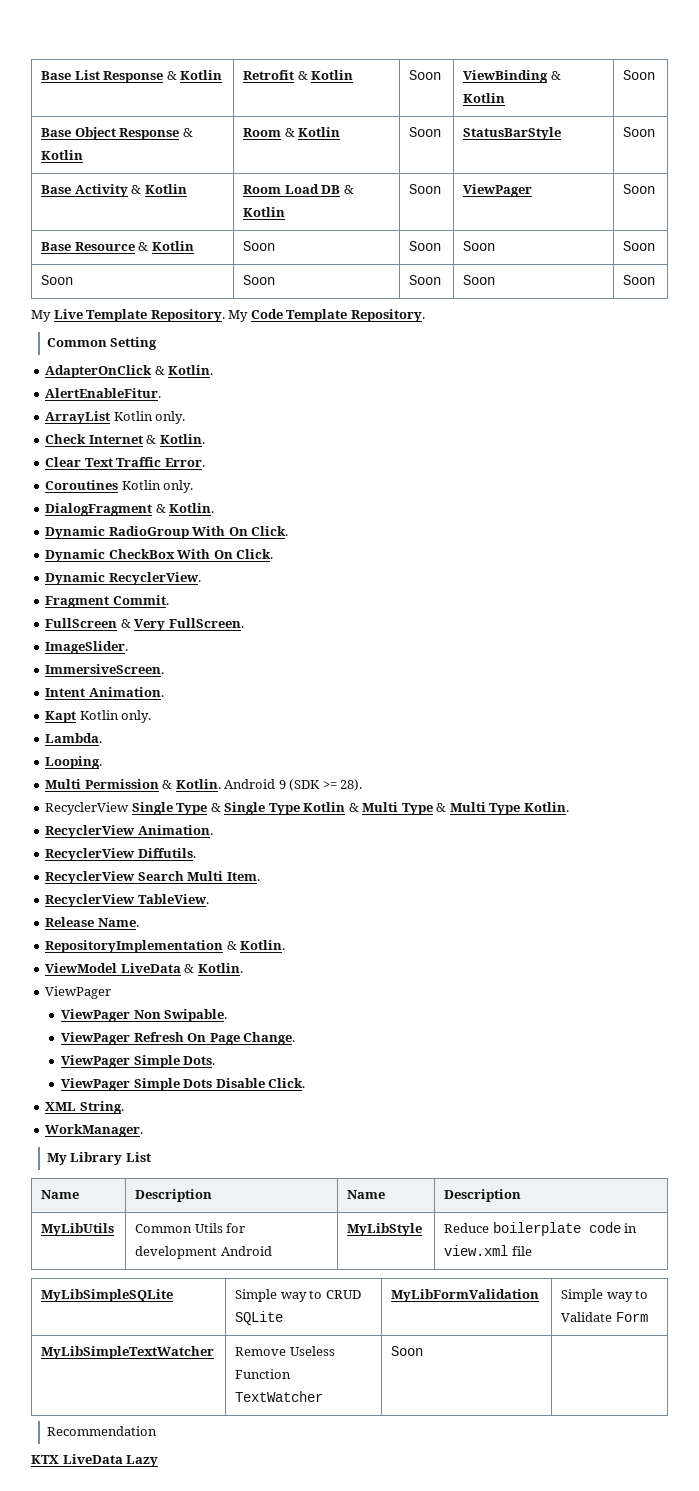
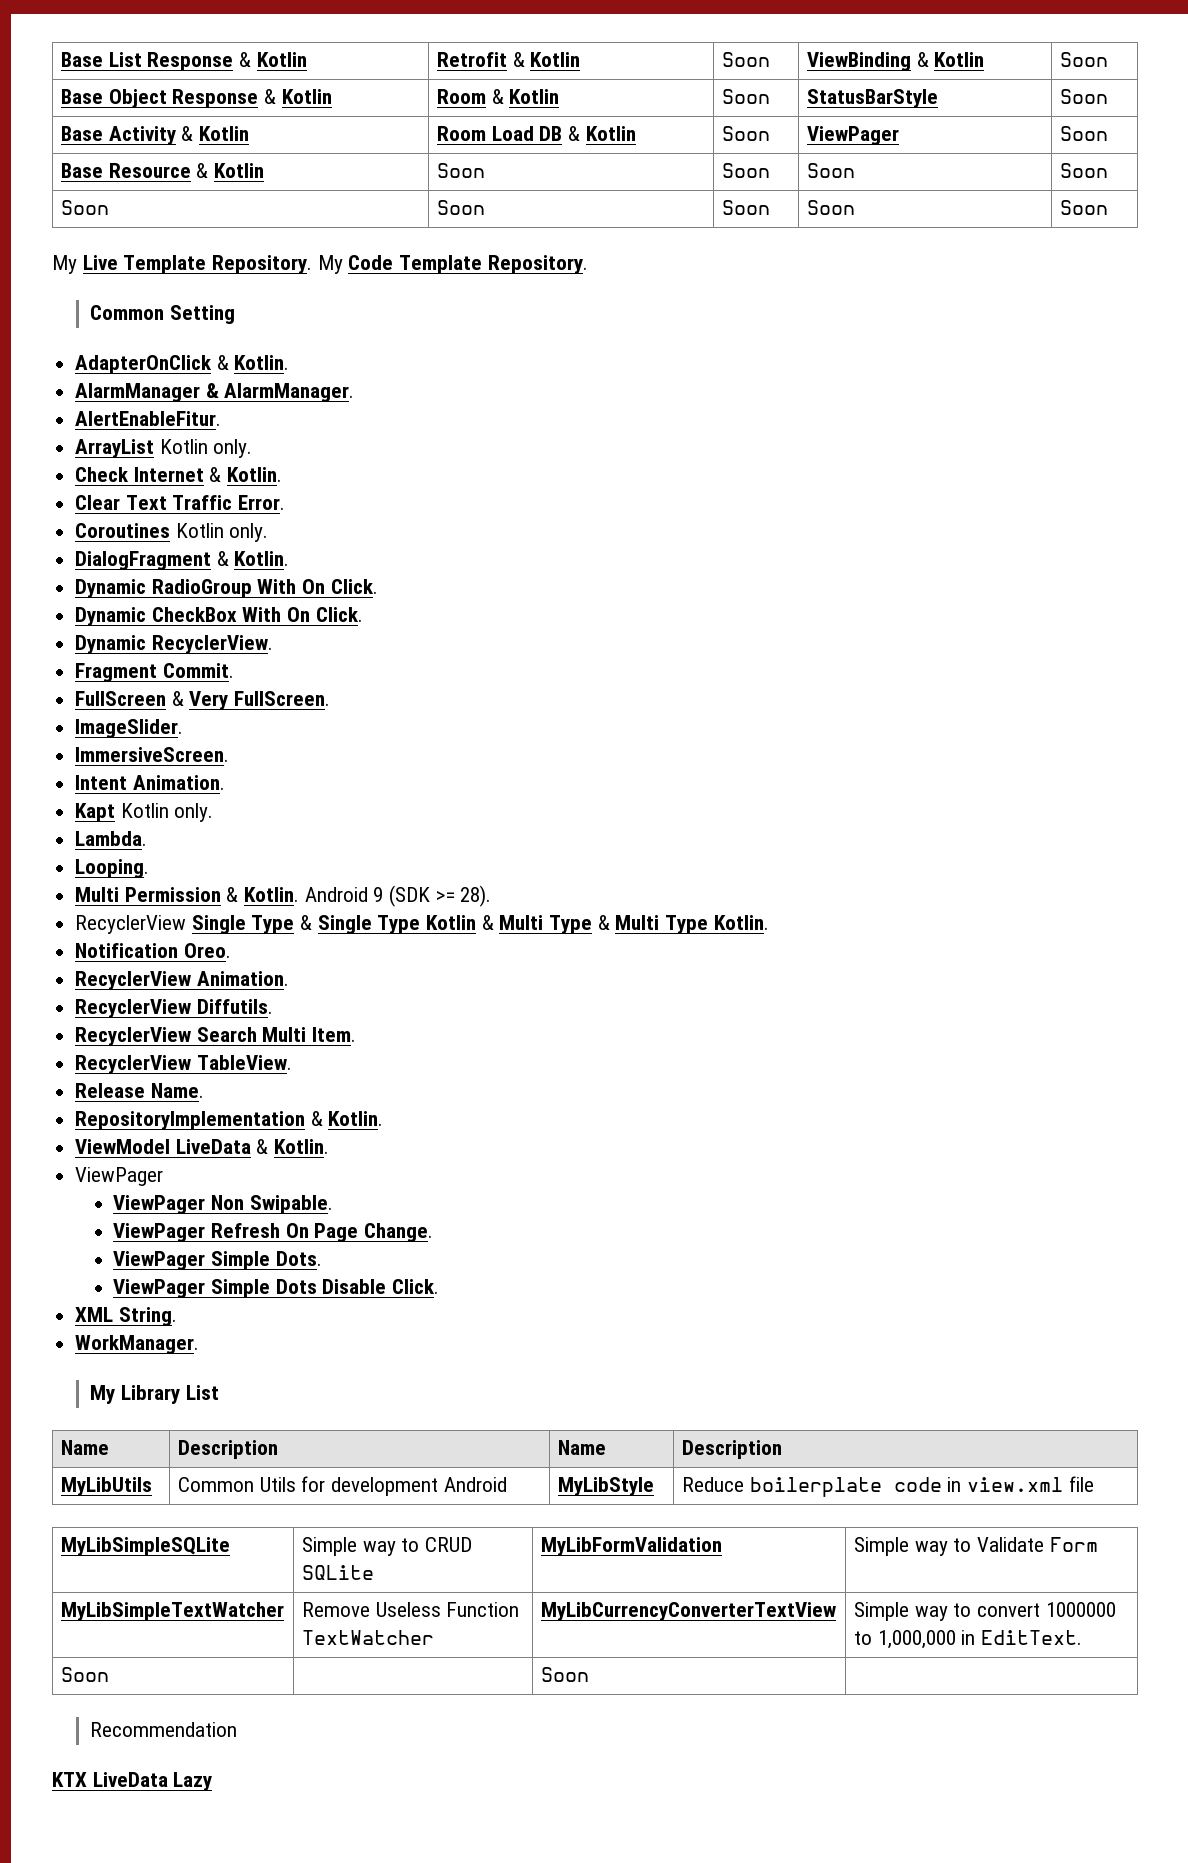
+ AlarmManager & AlarmManager.
+ Notification Oreo.
- MyLibSimpleTextWatcher | Remove Useless Function TextWatcher | Soon |
+ MyLibSimpleTextWatcher | Remove Useless Function TextWatcher | MyLibCurrencyConverterTextView | Simple way to convert 1000000 to 1,000,000 in EditText.
+ Soon | | Soon |

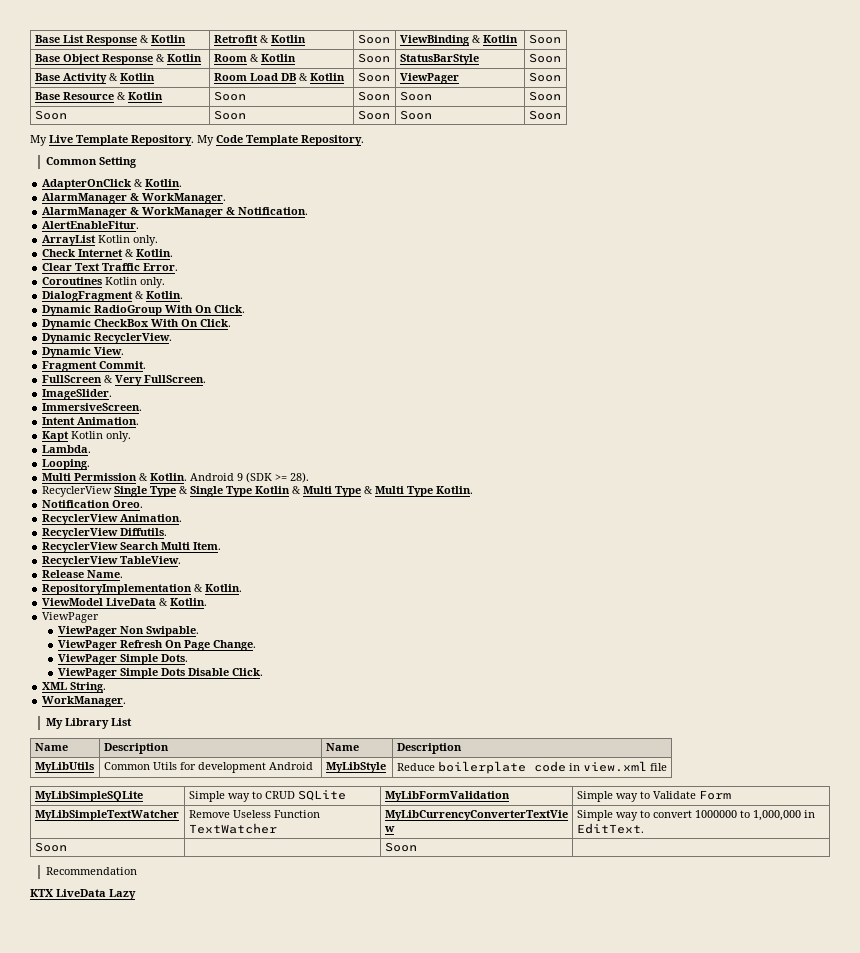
- AlarmManager & AlarmManager.
+ AlarmManager & WorkManager.
+ AlarmManager & WorkManager & Notification.
+ Dynamic View.

